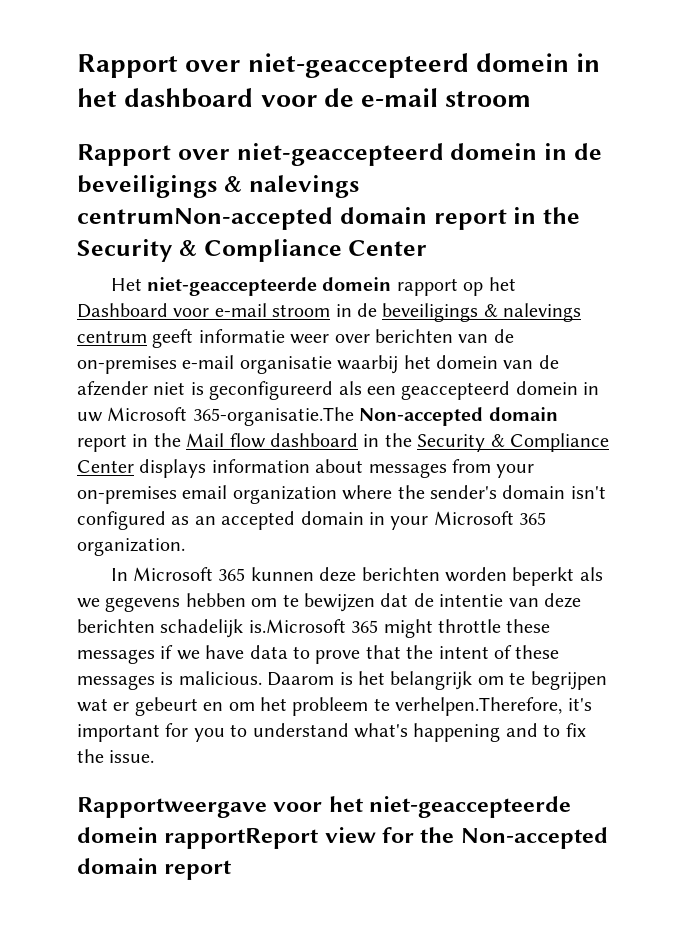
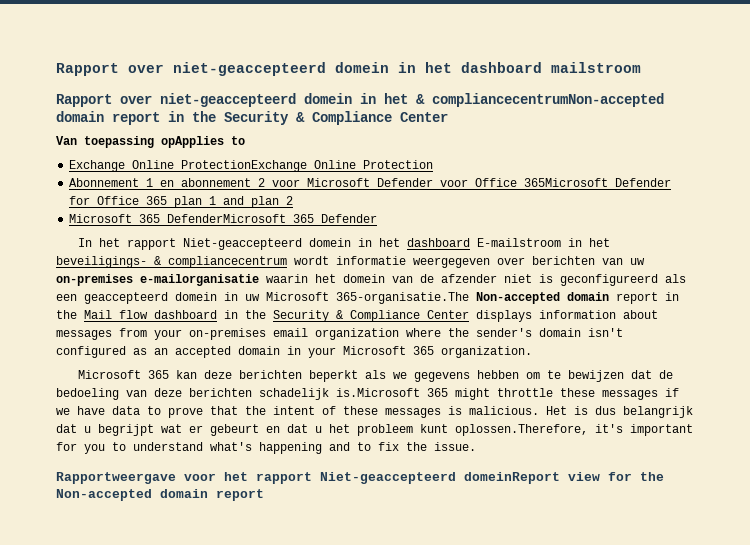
- Rapport over niet-geaccepteerd domein in het dashboard voor de e-mail stroom
- Rapport over niet-geaccepteerd domein in de beveiligings & nalevings centrumNon-accepted domain report in the Security & Compliance Center
+ Rapport over niet-geaccepteerd domein in het dashboard mailstroom
+ Rapport over niet-geaccepteerd domein in het & compliancecentrumNon-accepted domain report in the Security & Compliance Center
- Het niet-geaccepteerde domein rapport op het Dashboard voor e-mail stroom in de beveiligings & nalevings centrum geeft informatie weer over berichten van de on-premises e-mail organisatie waarbij het domein van de afzender niet is geconfigureerd als een geaccepteerd domein in uw Microsoft 365-organisatie.The Non-accepted domain report in the Mail flow dashboard in the Security & Compliance Center displays information about messages from your on-premises email organization where the sender's domain isn't configured as an accepted domain in your Microsoft 365 organization.
+ Van toepassing opApplies to
+ Exchange Online ProtectionExchange Online Protection
+ Abonnement 1 en abonnement 2 voor Microsoft Defender voor Office 365Microsoft Defender for Office 365 plan 1 and plan 2
+ Microsoft 365 DefenderMicrosoft 365 Defender
+ In het rapport Niet-geaccepteerd domein in het dashboard E-mailstroom in het beveiligings- & compliancecentrum wordt informatie weergegeven over berichten van uw on-premises e-mailorganisatie waarin het domein van de afzender niet is geconfigureerd als een geaccepteerd domein in uw Microsoft 365-organisatie.The Non-accepted domain report in the Mail flow dashboard in the Security & Compliance Center displays information about messages from your on-premises email organization where the sender's domain isn't configured as an accepted domain in your Microsoft 365 organization.
- In Microsoft 365 kunnen deze berichten worden beperkt als we gegevens hebben om te bewijzen dat de intentie van deze berichten schadelijk is.Microsoft 365 might throttle these messages if we have data to prove that the intent of these messages is malicious.
+ Microsoft 365 kan deze berichten beperkt als we gegevens hebben om te bewijzen dat de bedoeling van deze berichten schadelijk is.Microsoft 365 might throttle these messages if we have data to prove that the intent of these messages is malicious.
- Daarom is het belangrijk om te begrijpen wat er gebeurt en om het probleem te verhelpen.Therefore, it's important for you to understand what's happening and to fix the issue.
+ Het is dus belangrijk dat u begrijpt wat er gebeurt en dat u het probleem kunt oplossen.Therefore, it's important for you to understand what's happening and to fix the issue.
- Rapportweergave voor het niet-geaccepteerde domein rapportReport view for the Non-accepted domain report
+ Rapportweergave voor het rapport Niet-geaccepteerd domeinReport view for the Non-accepted domain report

